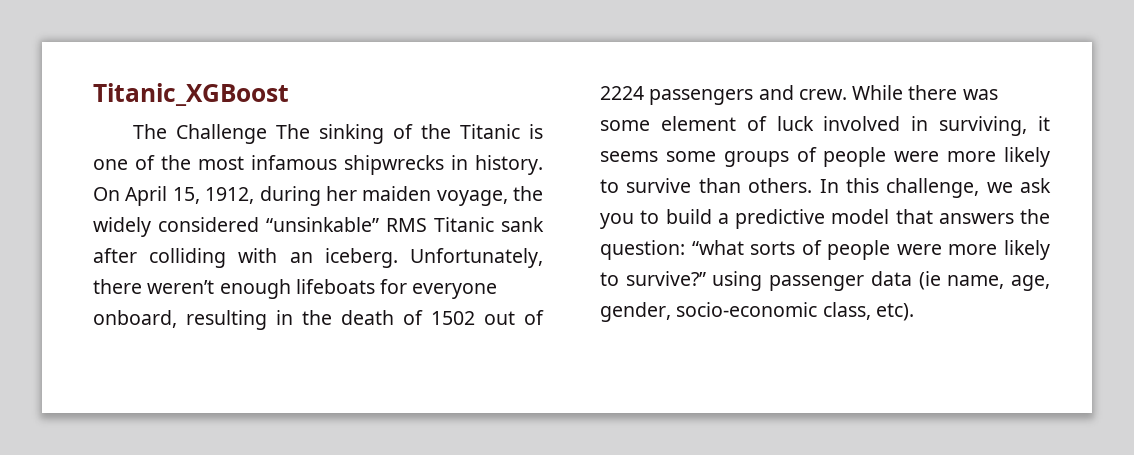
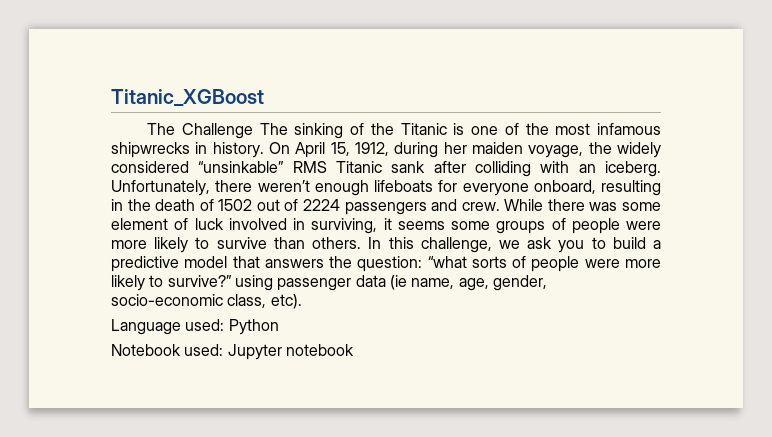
+ Language used: Python
+ Notebook used: Jupyter notebook

